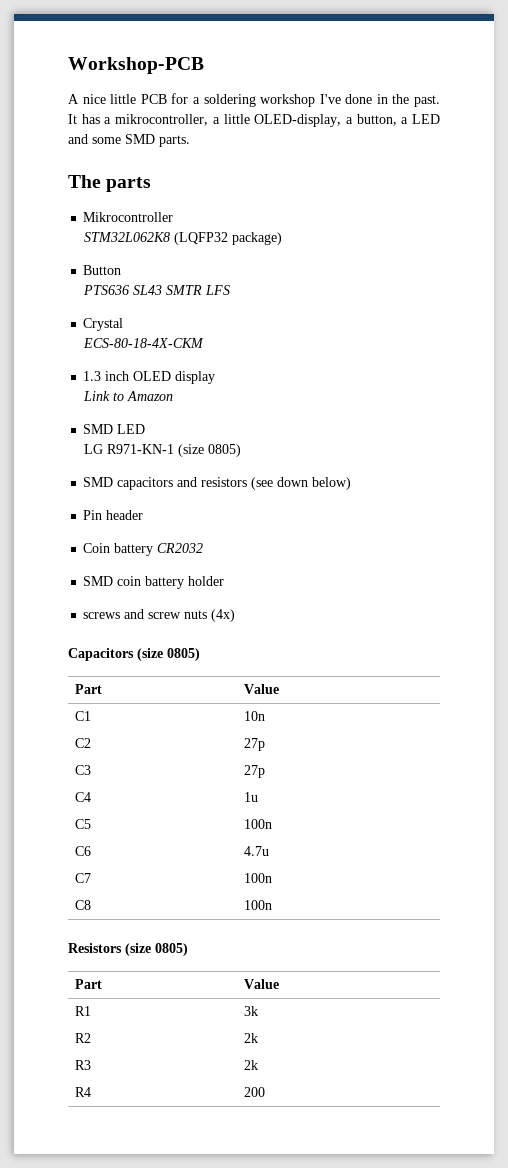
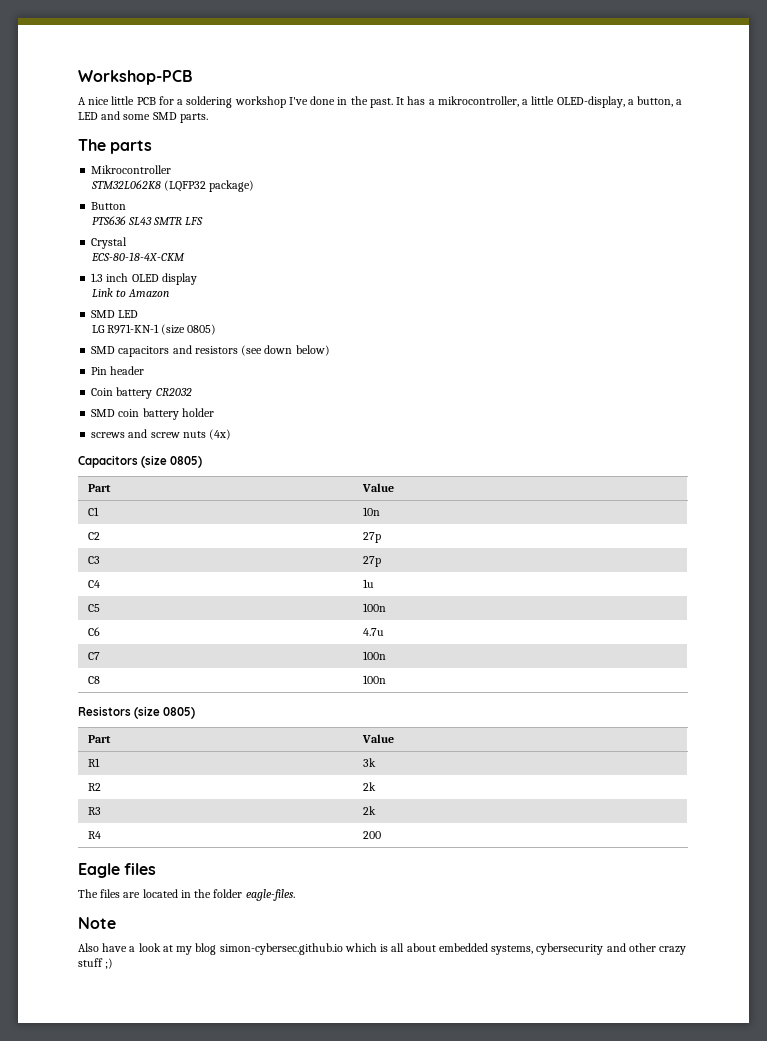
+ Eagle files
+ The files are located in the folder eagle-files.
+ Note
+ Also have a look at my blog simon-cybersec.github.io which is all about embedded systems, cybersecurity and other crazy stuff ;)

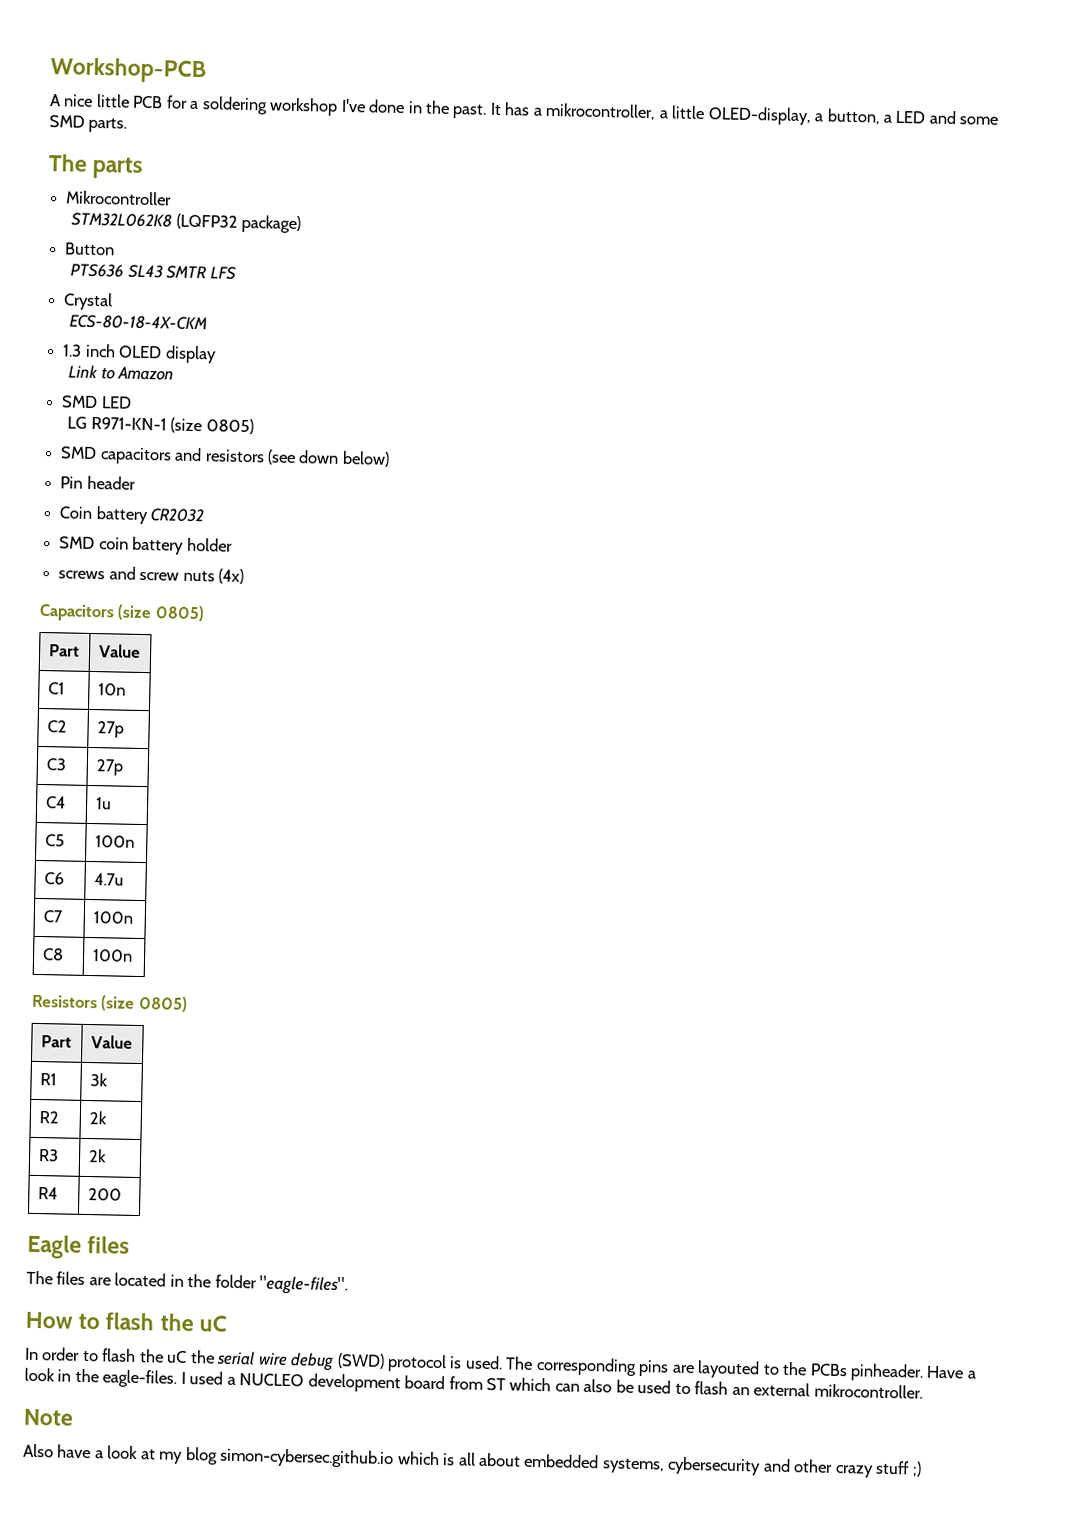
- The files are located in the folder eagle-files.
+ The files are located in the folder "eagle-files".
+ How to flash the uC
+ In order to flash the uC the serial wire debug (SWD) protocol is used. The corresponding pins are layouted to the PCBs pinheader. Have a look in the eagle-files. I used a NUCLEO development board from ST which can also be used to flash an external mikrocontroller.

